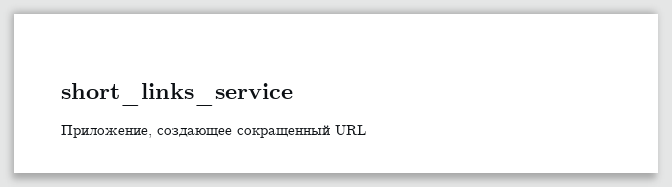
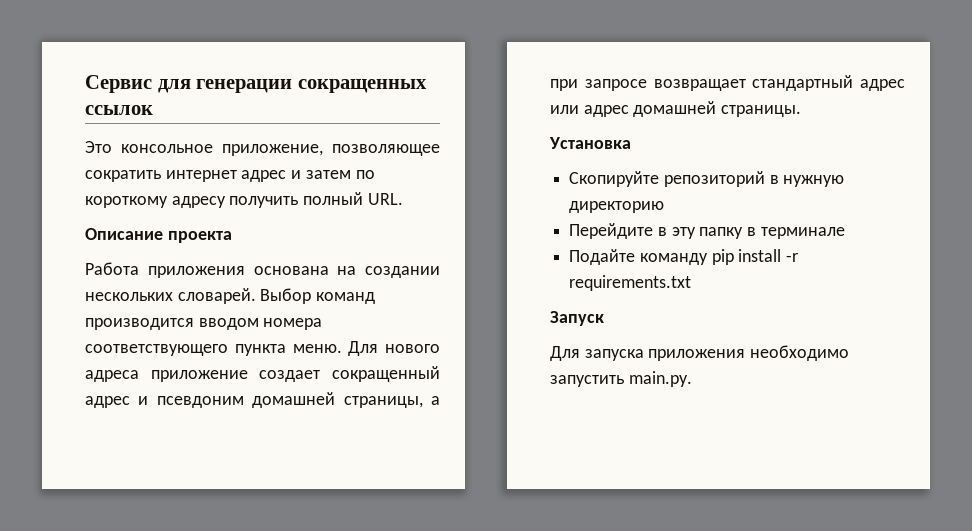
- short_links_service
- Приложение, создающее сокращенный URL
+ Сервис для генерации сокращенных ссылок
+ Это консольное приложение, позволяющее сократить интернет адрес и затем по короткому адресу получить полный URL.
+ Описание проекта
+ Работа приложения основана на создании нескольких словарей. Выбор команд производится вводом номера соответствующего пункта меню. Для нового адреса приложение создает сокращенный адрес и псевдоним домашней страницы, а при запросе возвращает стандартный адрес или адрес домашней страницы.
+ Установка
+ Скопируйте репозиторий в нужную директорию
+ Перейдите в эту папку в терминале
+ Подайте команду pip install -r requirements.txt
+ Запуск
+ Для запуска приложения необходимо запустить main.py.

